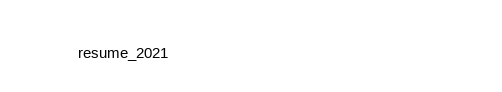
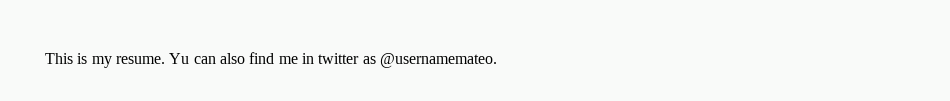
- resume_2021
+ This is my resume. Yu can also find me in twitter as @usernamemateo.

